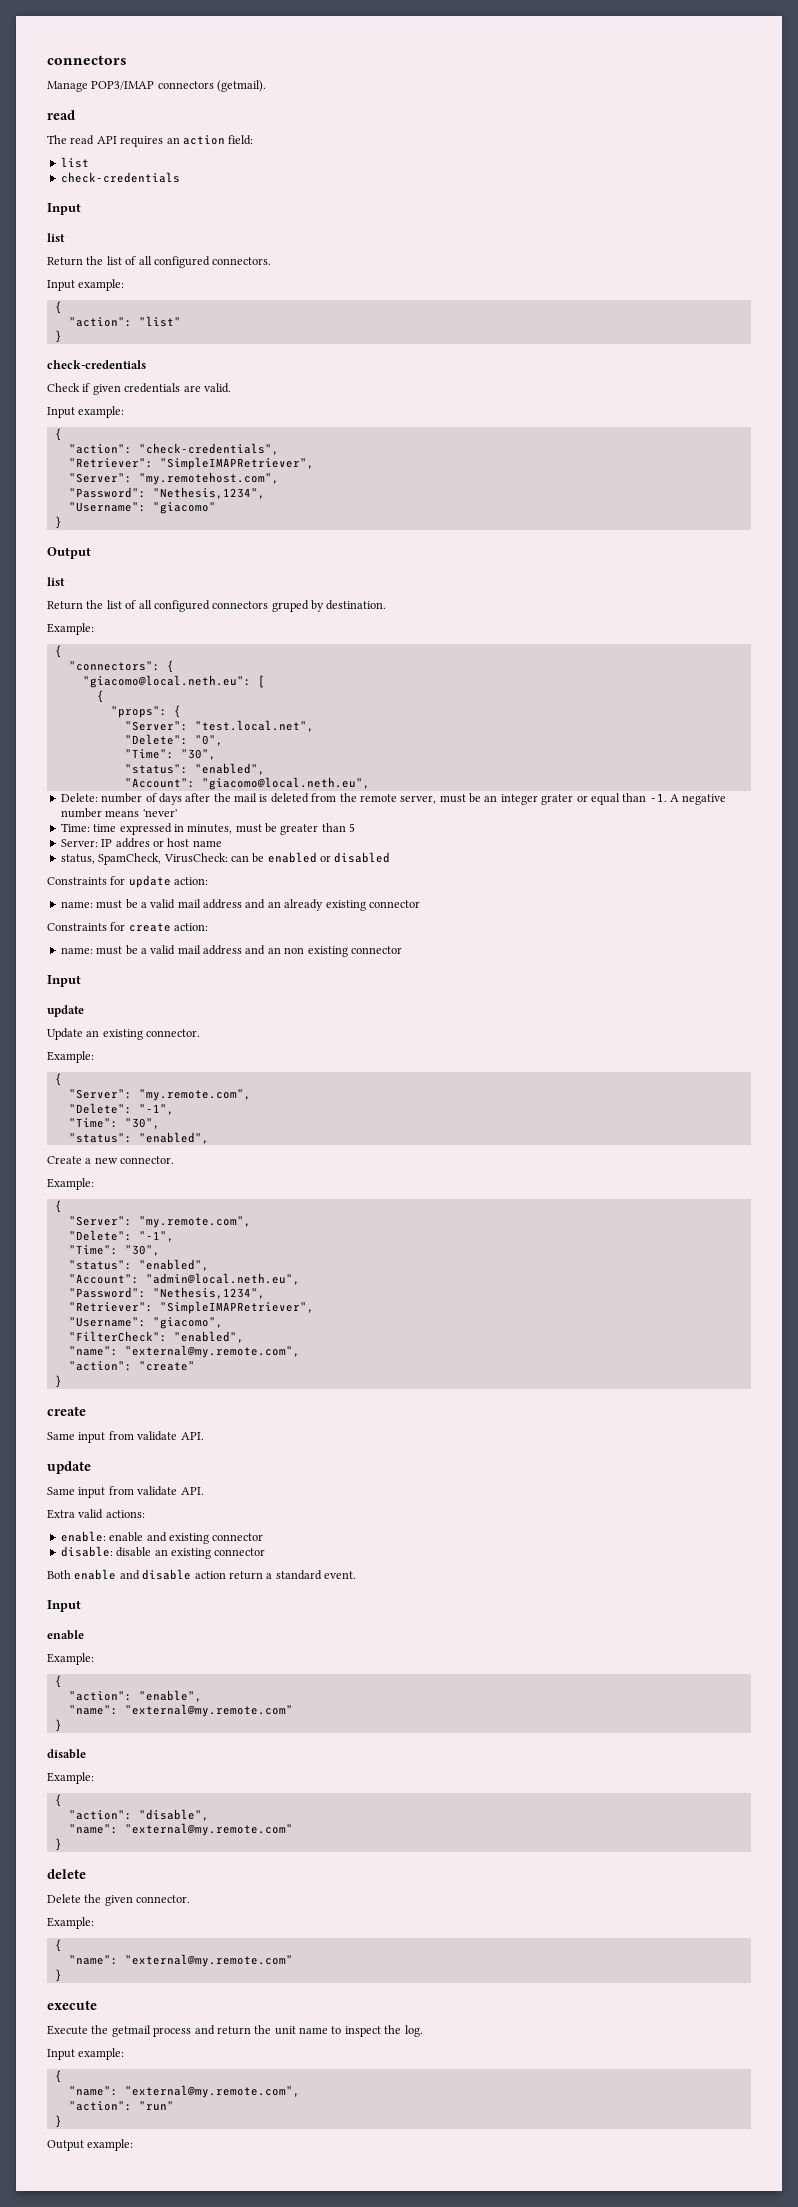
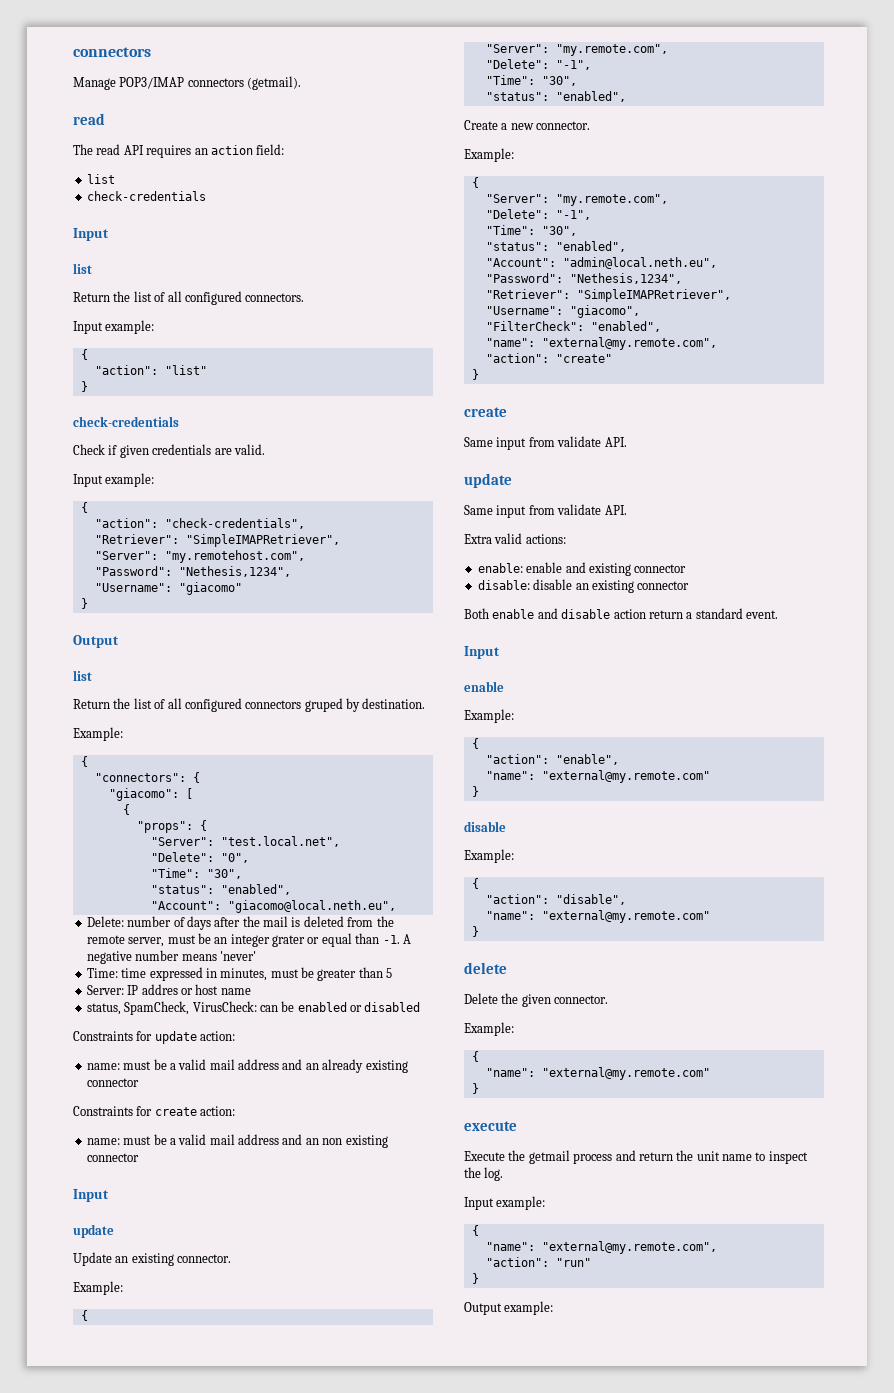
- "giacomo@local.neth.eu": [
+ "giacomo": [

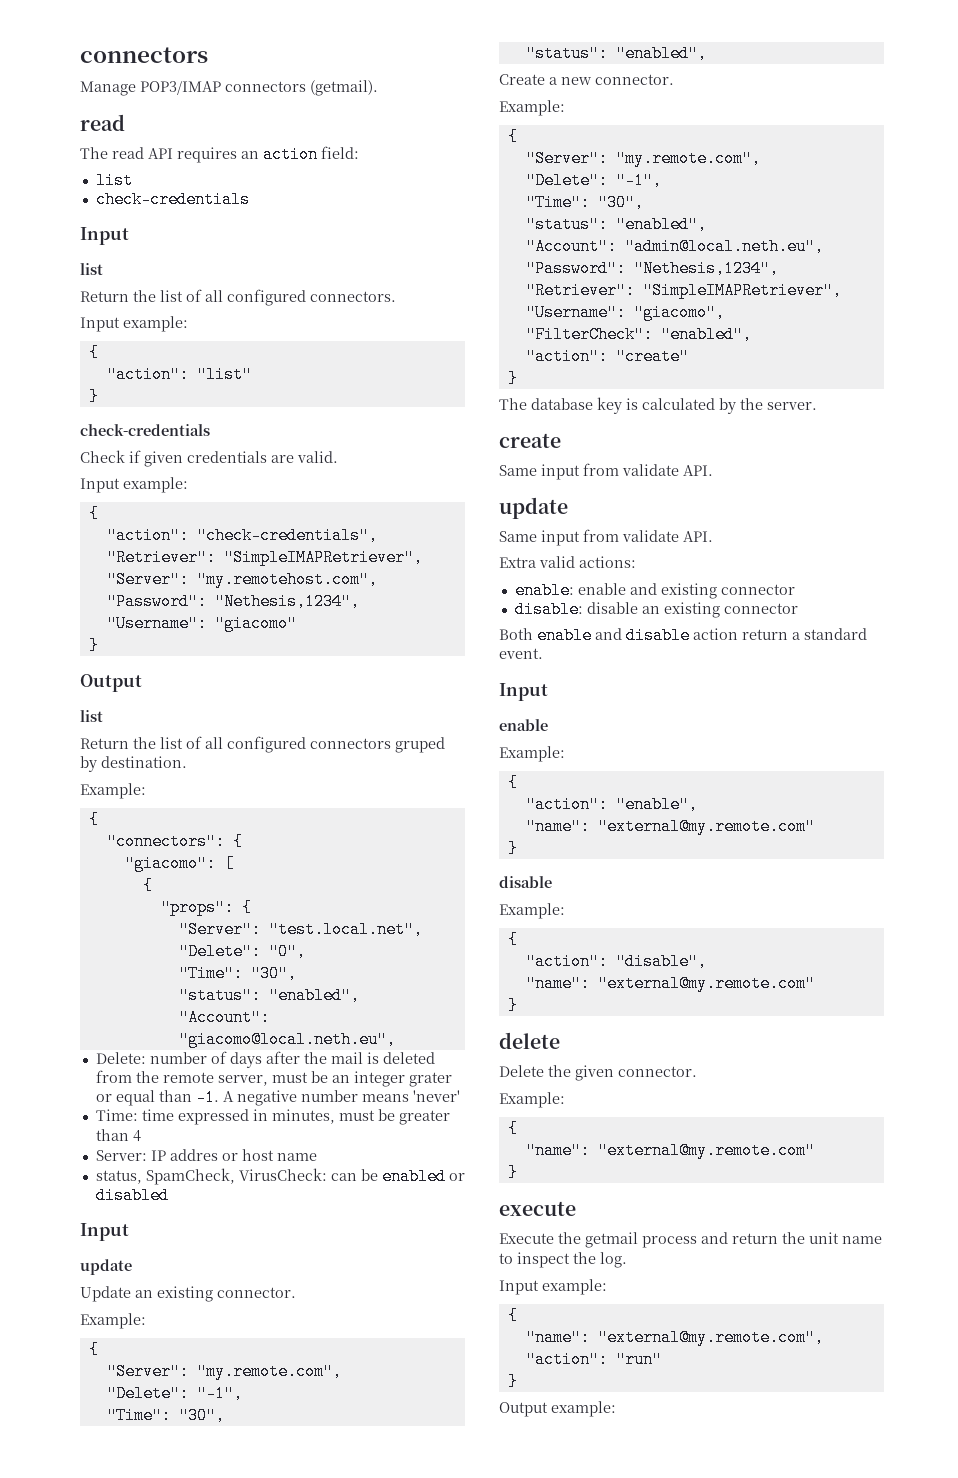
- Time: time expressed in minutes, must be greater than 5
+ Time: time expressed in minutes, must be greater than 4
- Constraints for update action:
- name: must be a valid mail address and an already existing connector
- Constraints for create action:
- name: must be a valid mail address and an non existing connector
  "FilterCheck": "enabled",
- "name": "external@my.remote.com",
+ The database key is calculated by the server.

